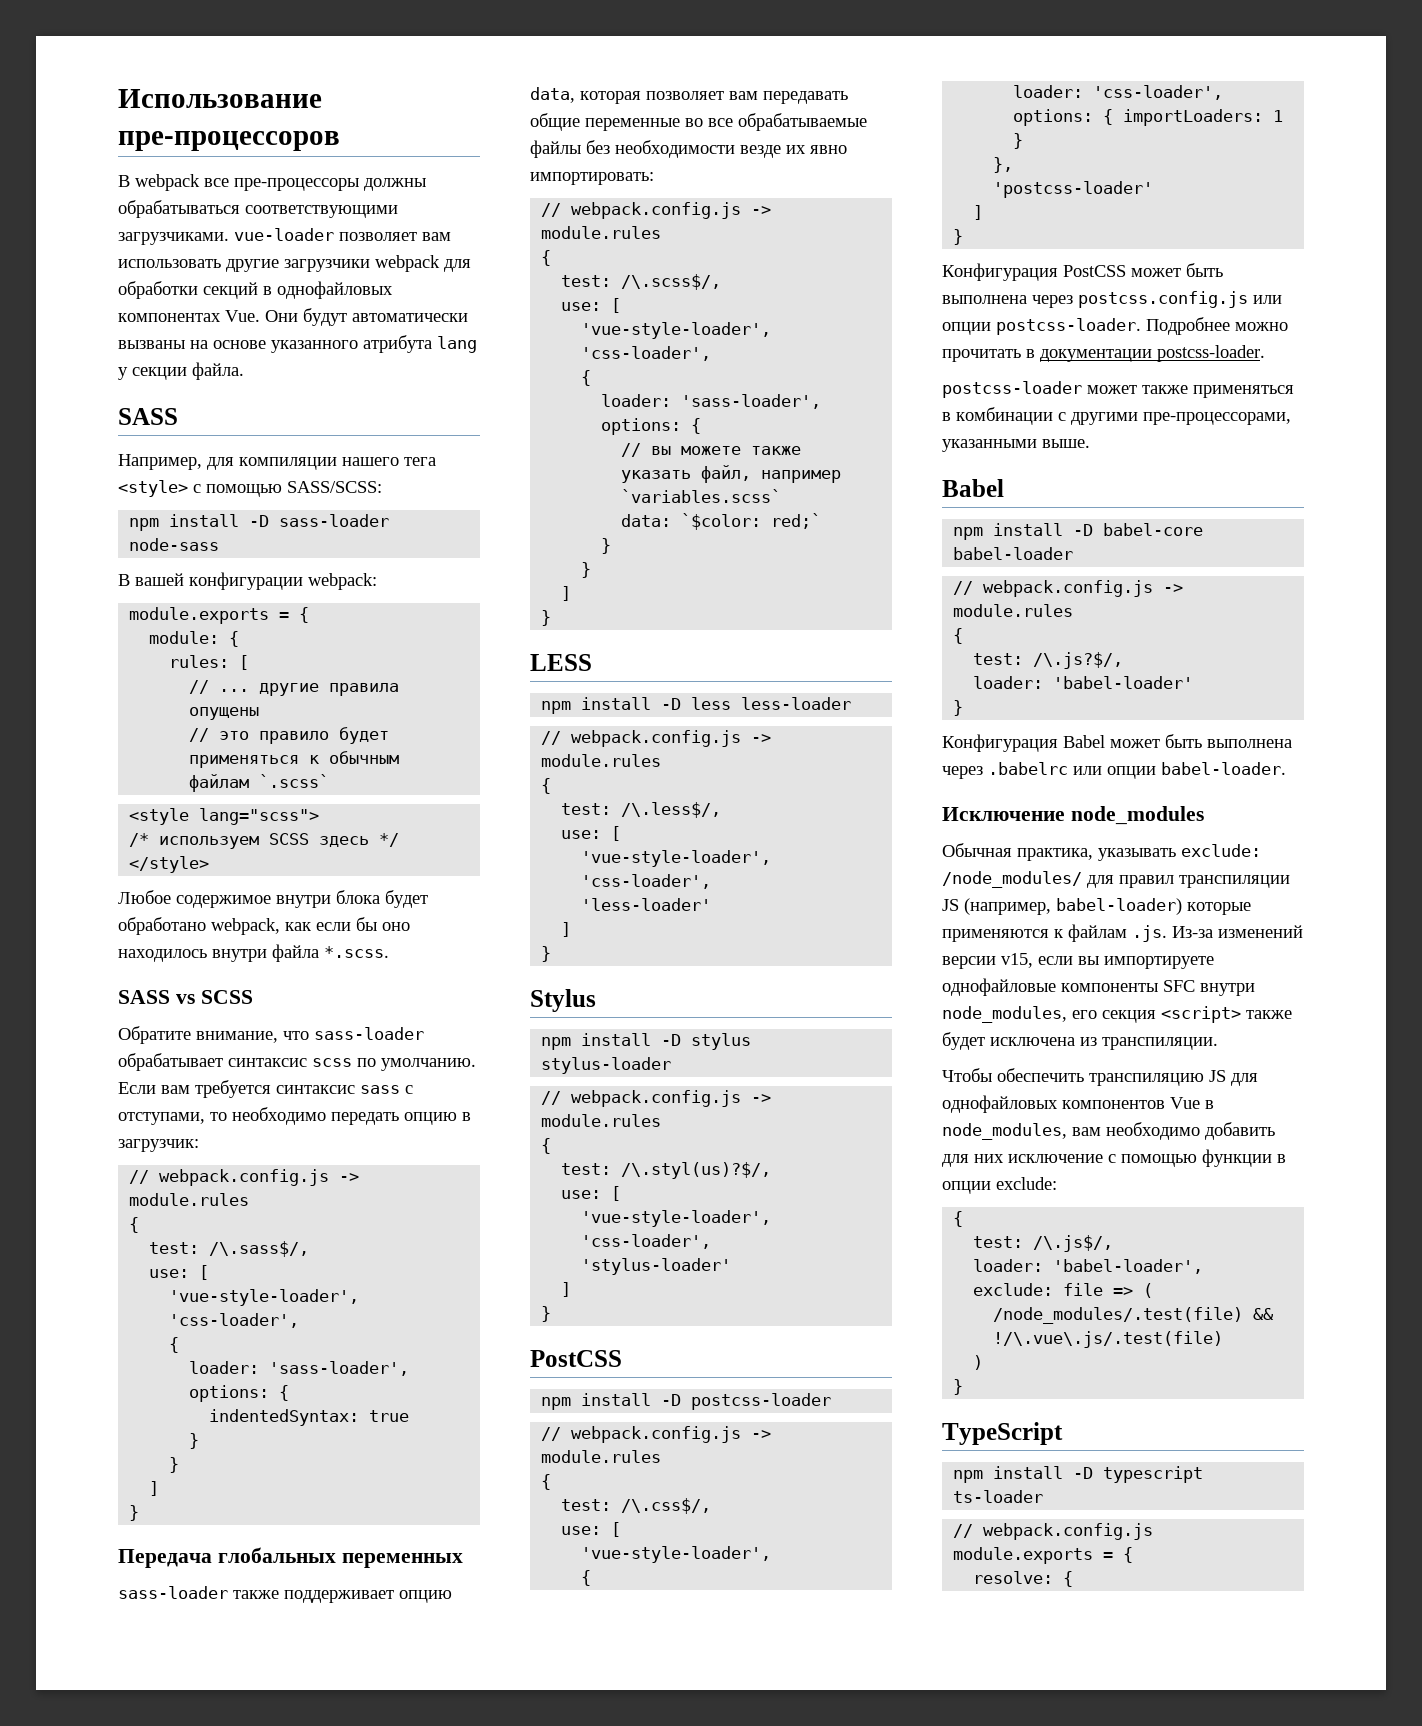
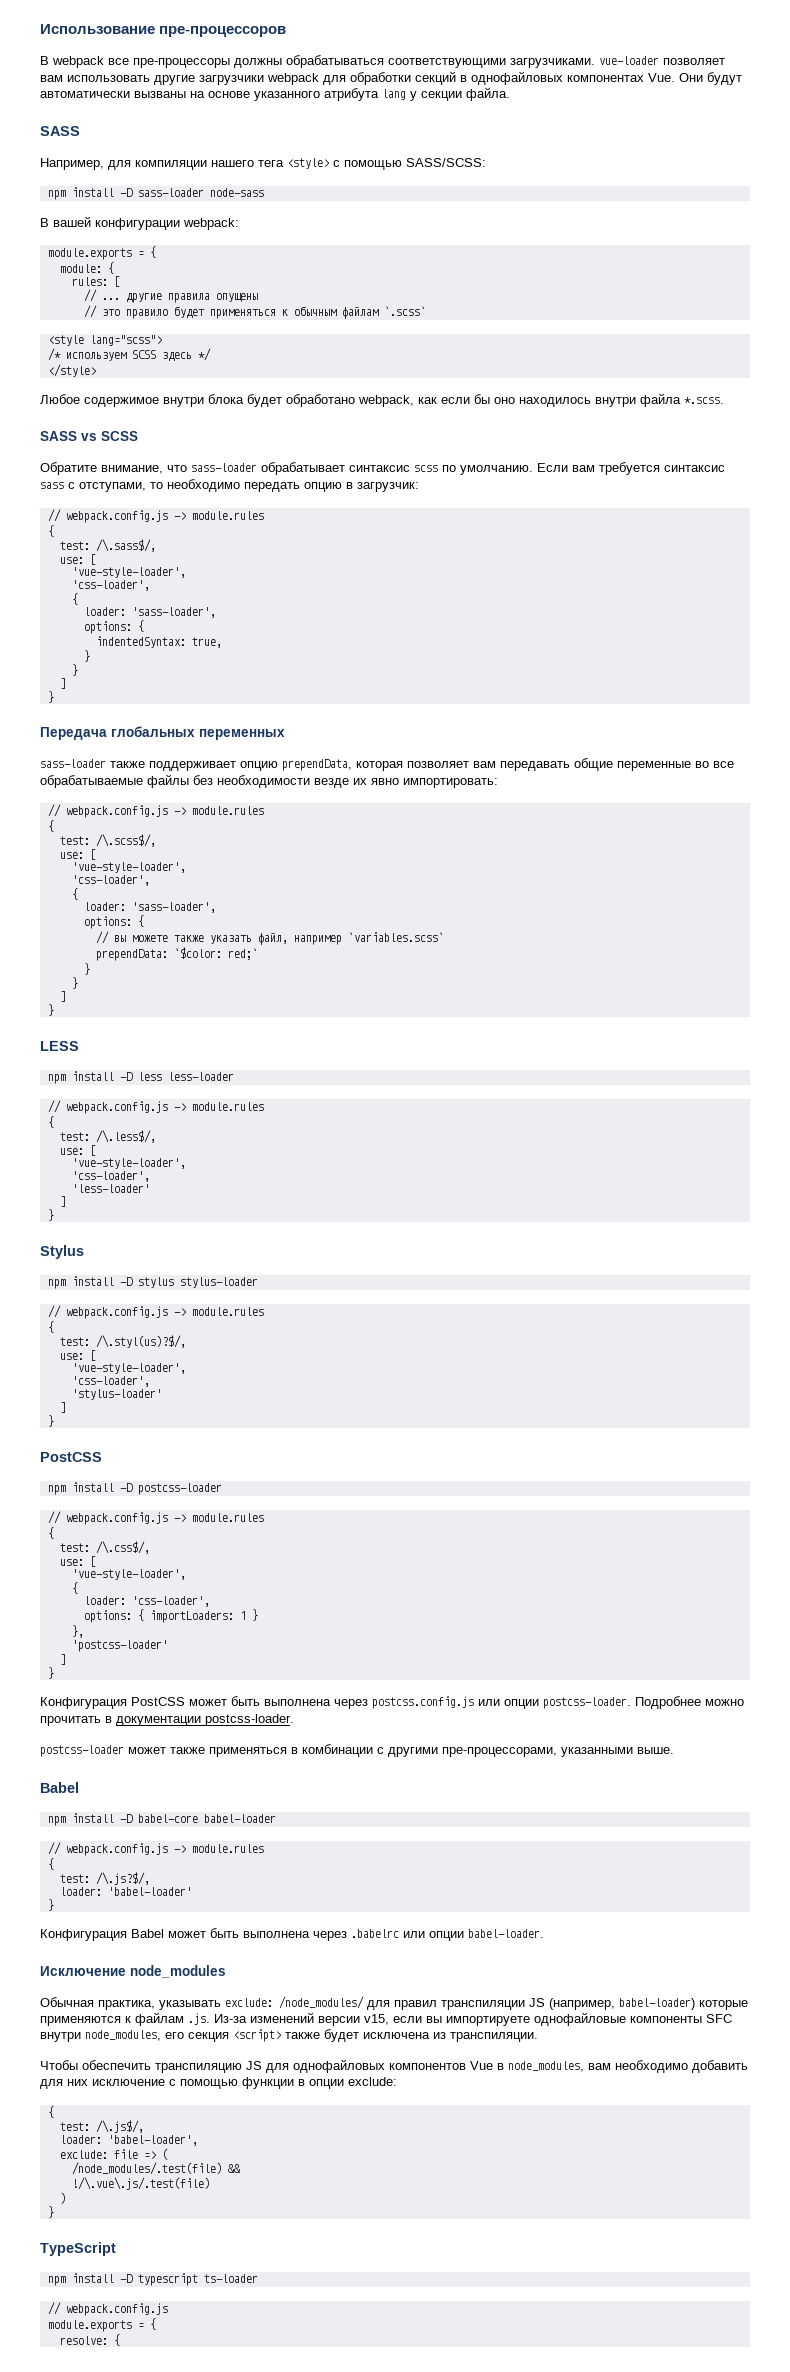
- indentedSyntax: true
+ indentedSyntax: true,
- sass-loader также поддерживает опцию data, которая позволяет вам передавать общие переменные во все обрабатываемые файлы без необходимости везде их явно импортировать:
+ sass-loader также поддерживает опцию prependData, которая позволяет вам передавать общие переменные во все обрабатываемые файлы без необходимости везде их явно импортировать:
- data: `$color: red;`
+ prependData: `$color: red;`

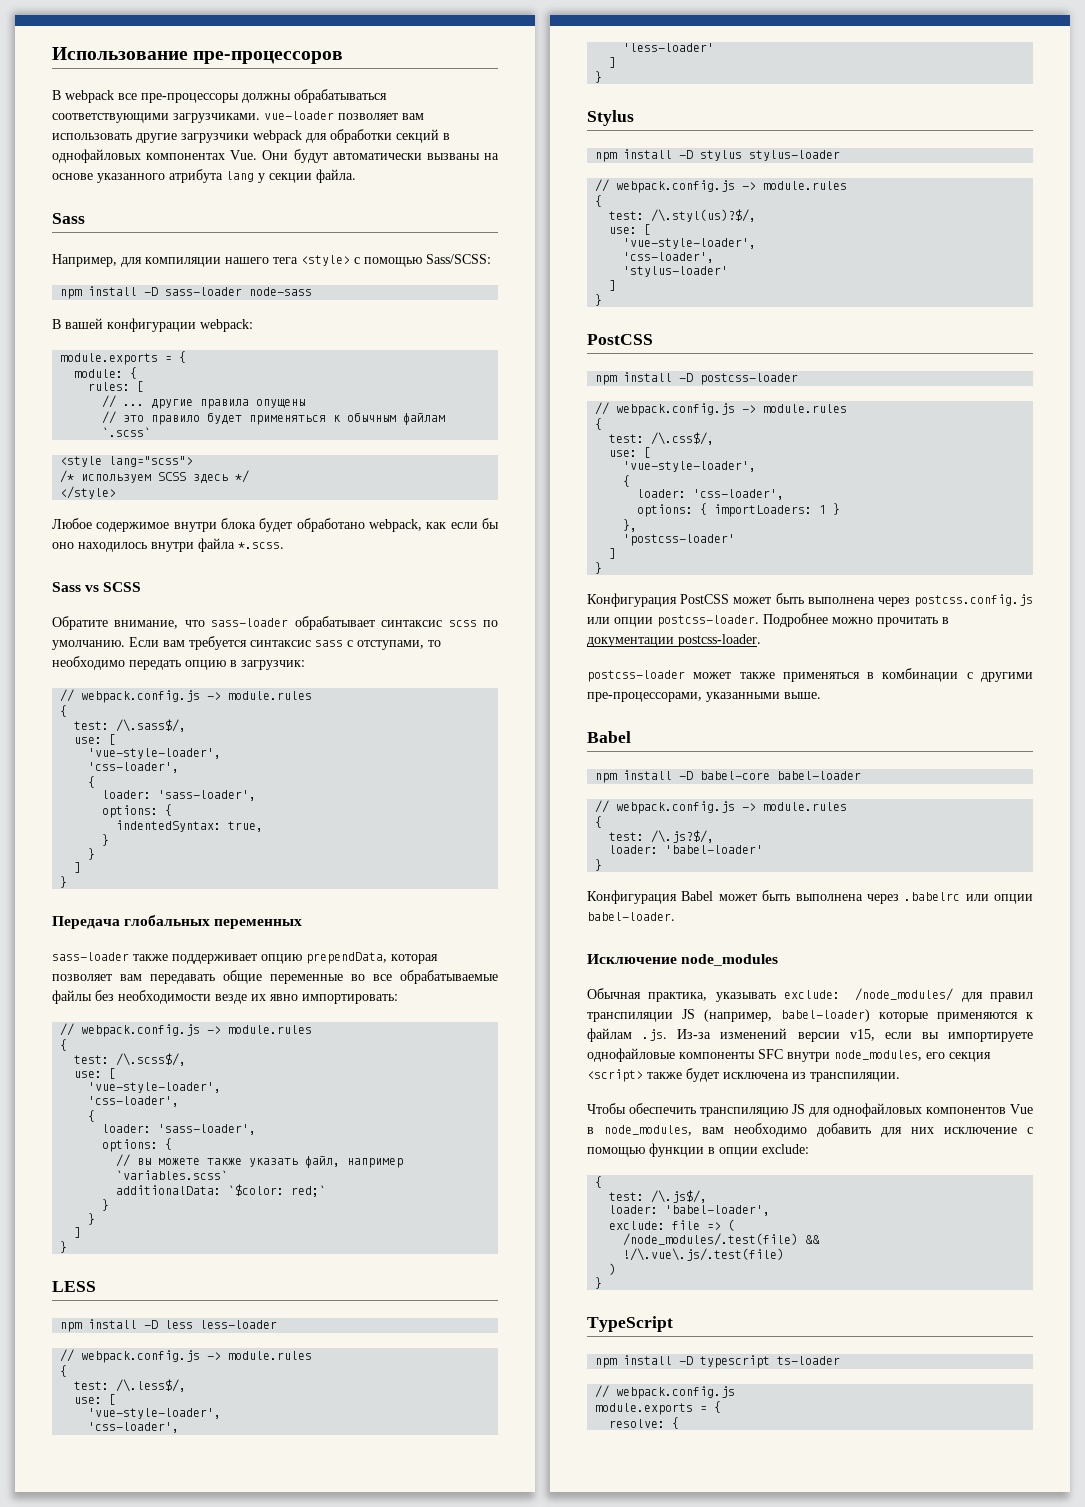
  В webpack все пре-процессоры должны обрабатываться соответствующими загрузчиками. vue-loader позволяет вам использовать другие загрузчики webpack для обработки секций в однофайловых компонентах Vue. Они будут автоматически вызваны на основе указанного атрибута lang у секции файла.
- SASS
+ Sass
- Например, для компиляции нашего тега <style> с помощью SASS/SCSS:
+ Например, для компиляции нашего тега <style> с помощью Sass/SCSS:
- SASS vs SCSS
+ Sass vs SCSS
- prependData: `$color: red;`
+ additionalData: `$color: red;`

